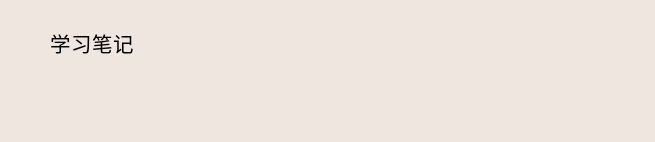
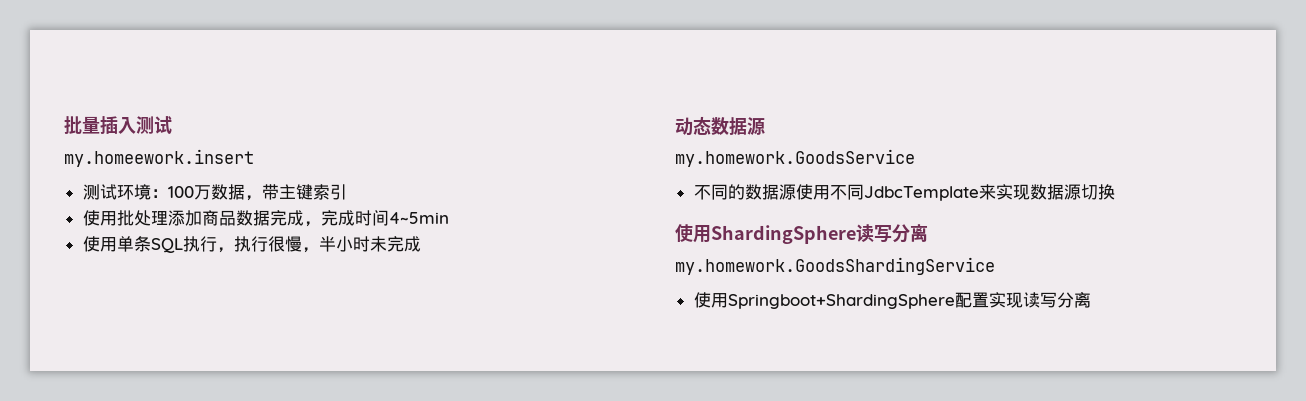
- 学习笔记
+ 批量插入测试
+ my.homeework.insert
+ 测试环境：100万数据，带主键索引
+ 使用批处理添加商品数据完成，完成时间4~5min
+ 使用单条SQL执行，执行很慢，半小时未完成
+ 动态数据源
+ my.homework.GoodsService
+ 不同的数据源使用不同JdbcTemplate来实现数据源切换
+ 使用ShardingSphere读写分离
+ my.homework.GoodsShardingService
+ 使用Springboot+ShardingSphere配置实现读写分离

